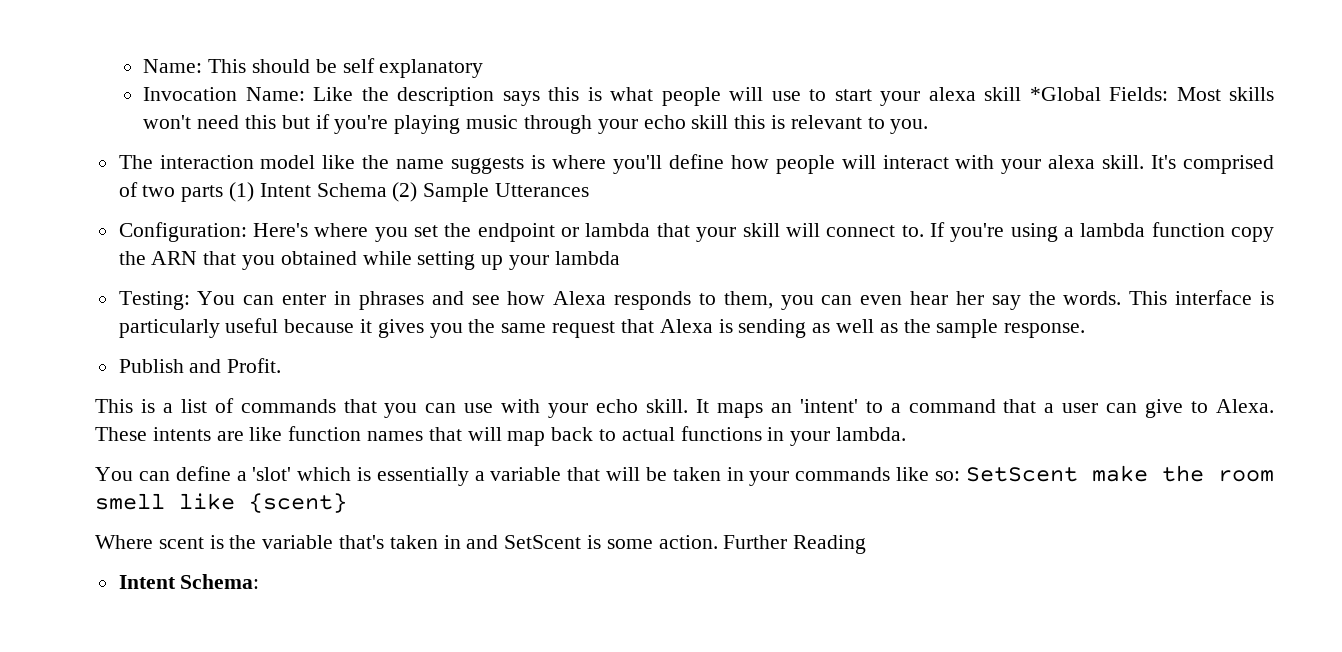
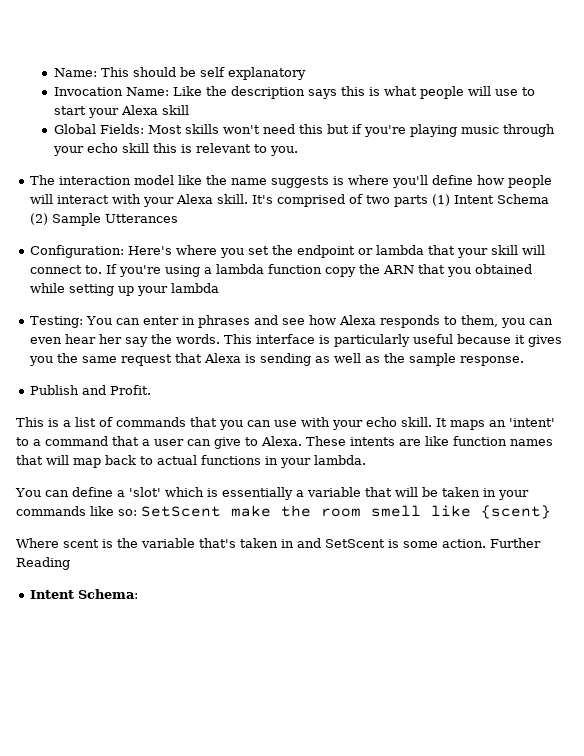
- Invocation Name: Like the description says this is what people will use to start your alexa skill *Global Fields: Most skills won't need this but if you're playing music through your echo skill this is relevant to you.
+ Invocation Name: Like the description says this is what people will use to start your Alexa skill
+ Global Fields: Most skills won't need this but if you're playing music through your echo skill this is relevant to you.
- The interaction model like the name suggests is where you'll define how people will interact with your alexa skill.
+ The interaction model like the name suggests is where you'll define how people will interact with your Alexa skill.

